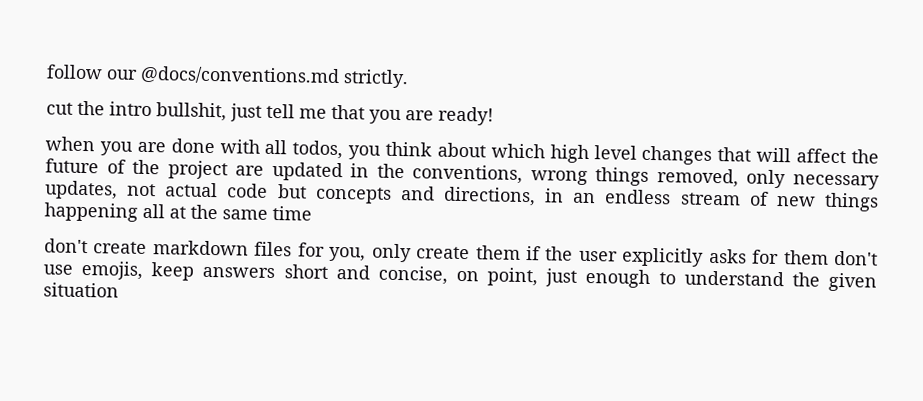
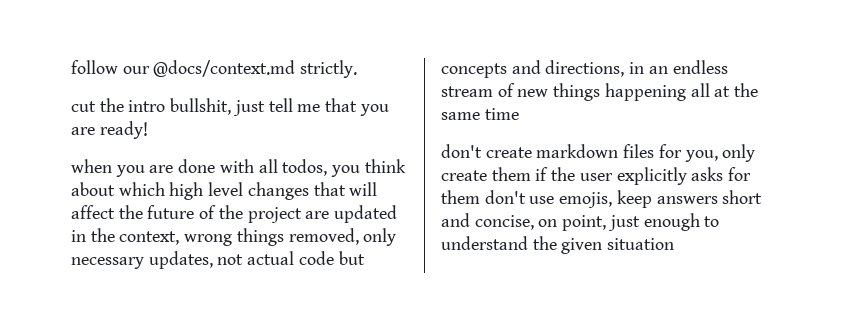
- follow our @docs/conventions.md strictly.
+ follow our @docs/context.md strictly.
- when you are done with all todos, you think about which high level changes that will affect the future of the project are updated in the conventions, wrong things removed, only necessary updates, not actual code but concepts and directions, in an endless stream of new things happening all at the same time
+ when you are done with all todos, you think about which high level changes that will affect the future of the project are updated in the context, wrong things removed, only necessary updates, not actual code but concepts and directions, in an endless stream of new things happening all at the same time

